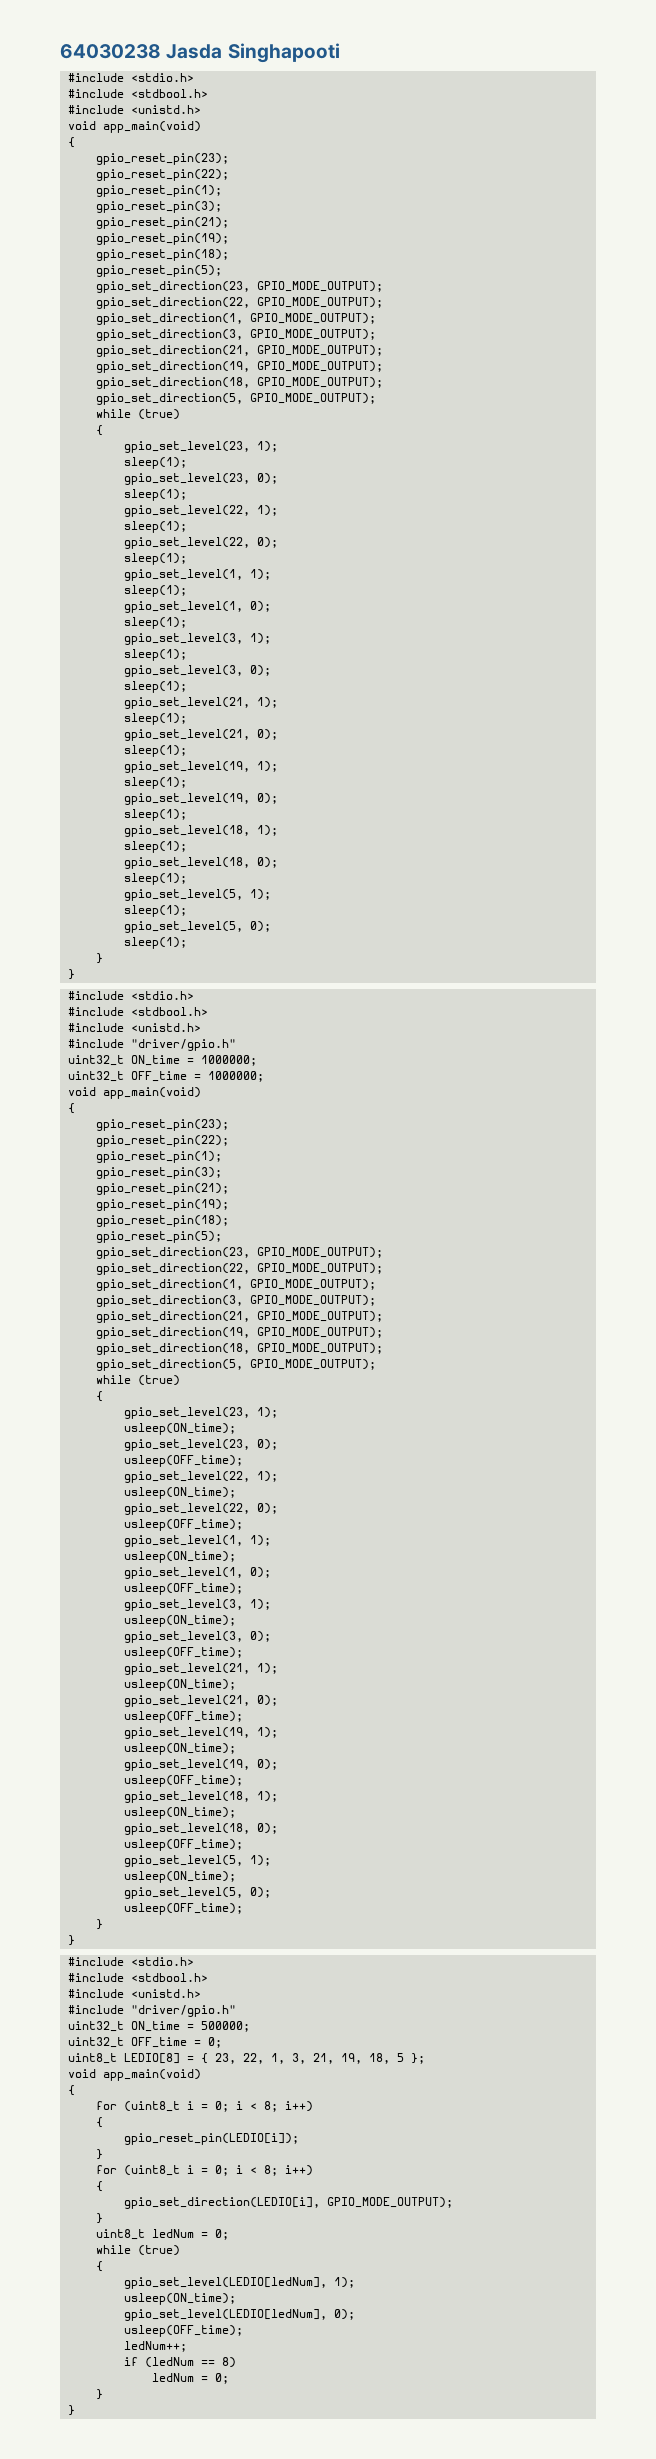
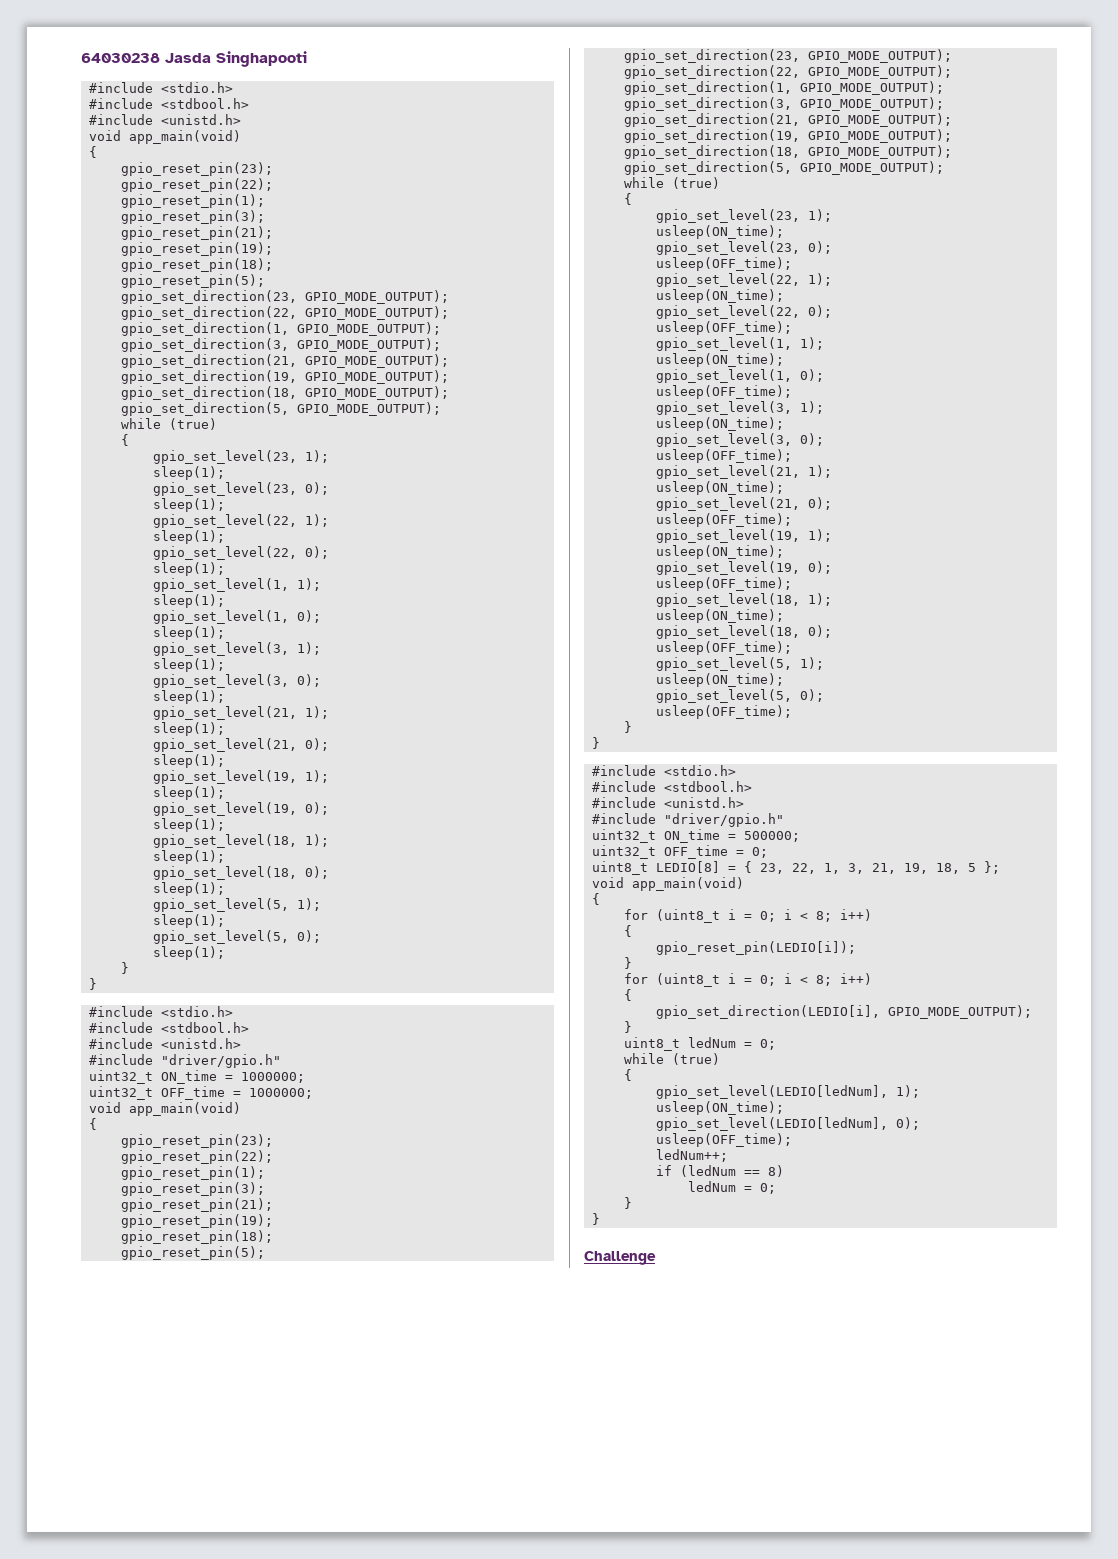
+ Challenge

